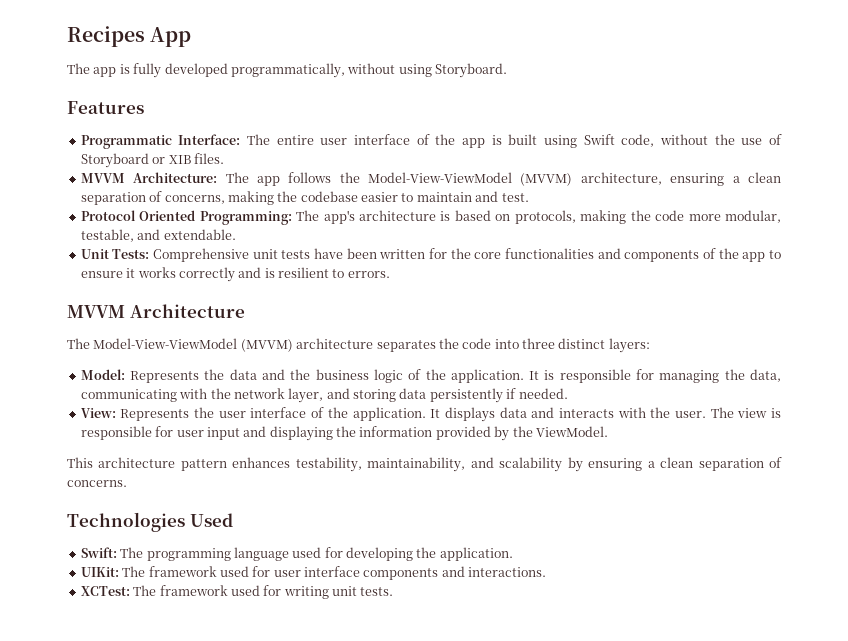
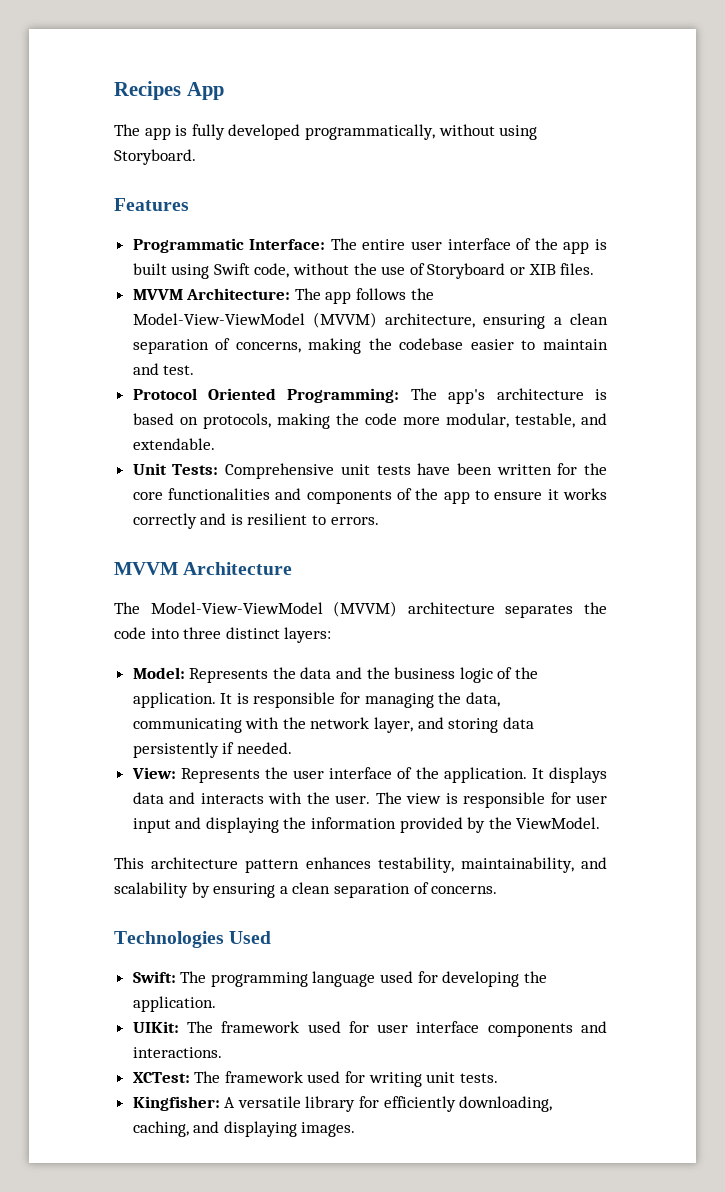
+ Kingfisher: A versatile library for efficiently downloading, caching, and displaying images.

